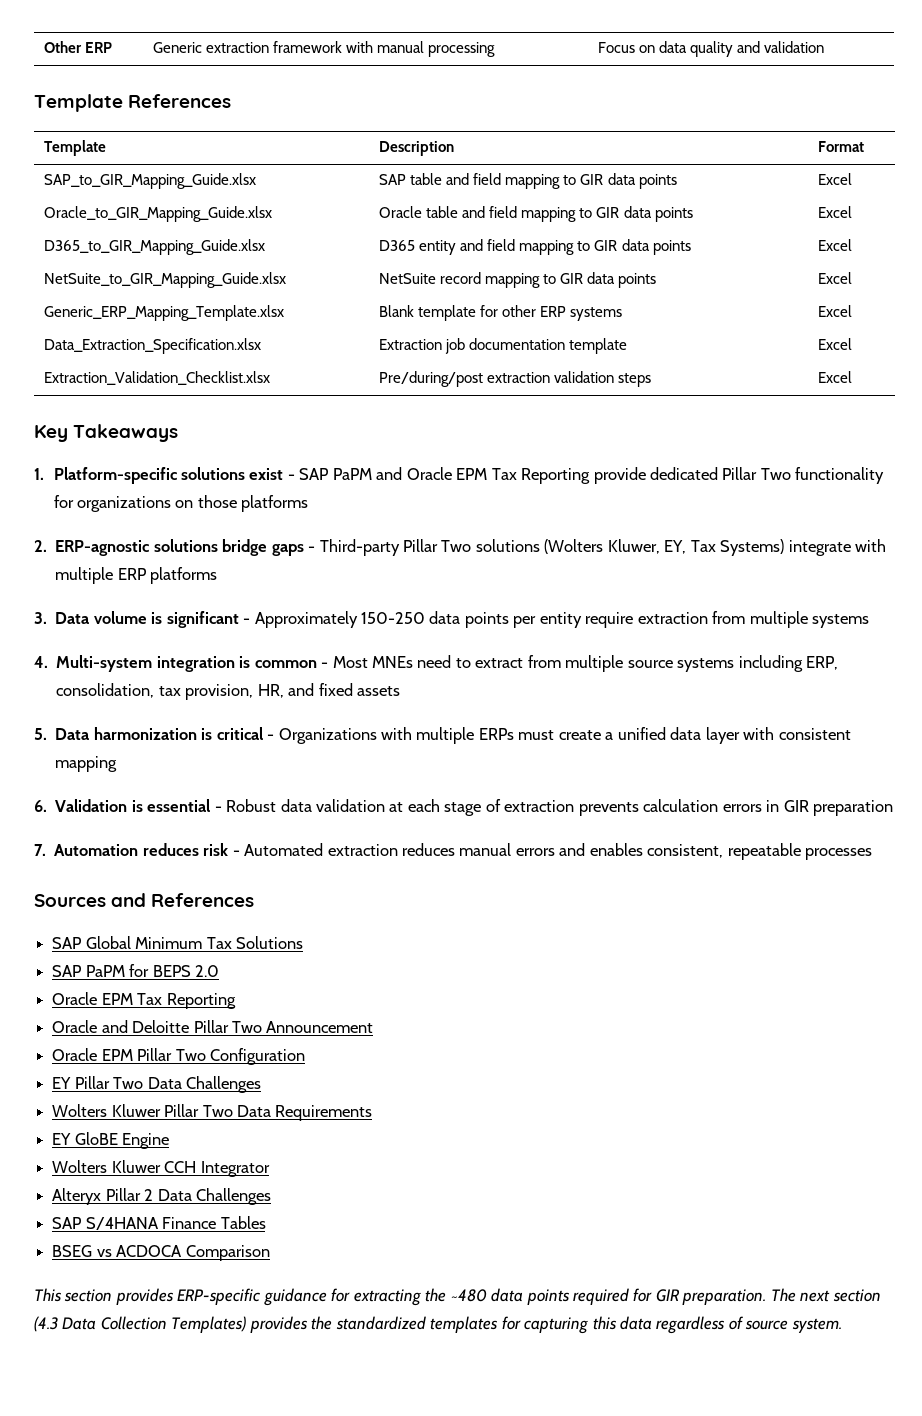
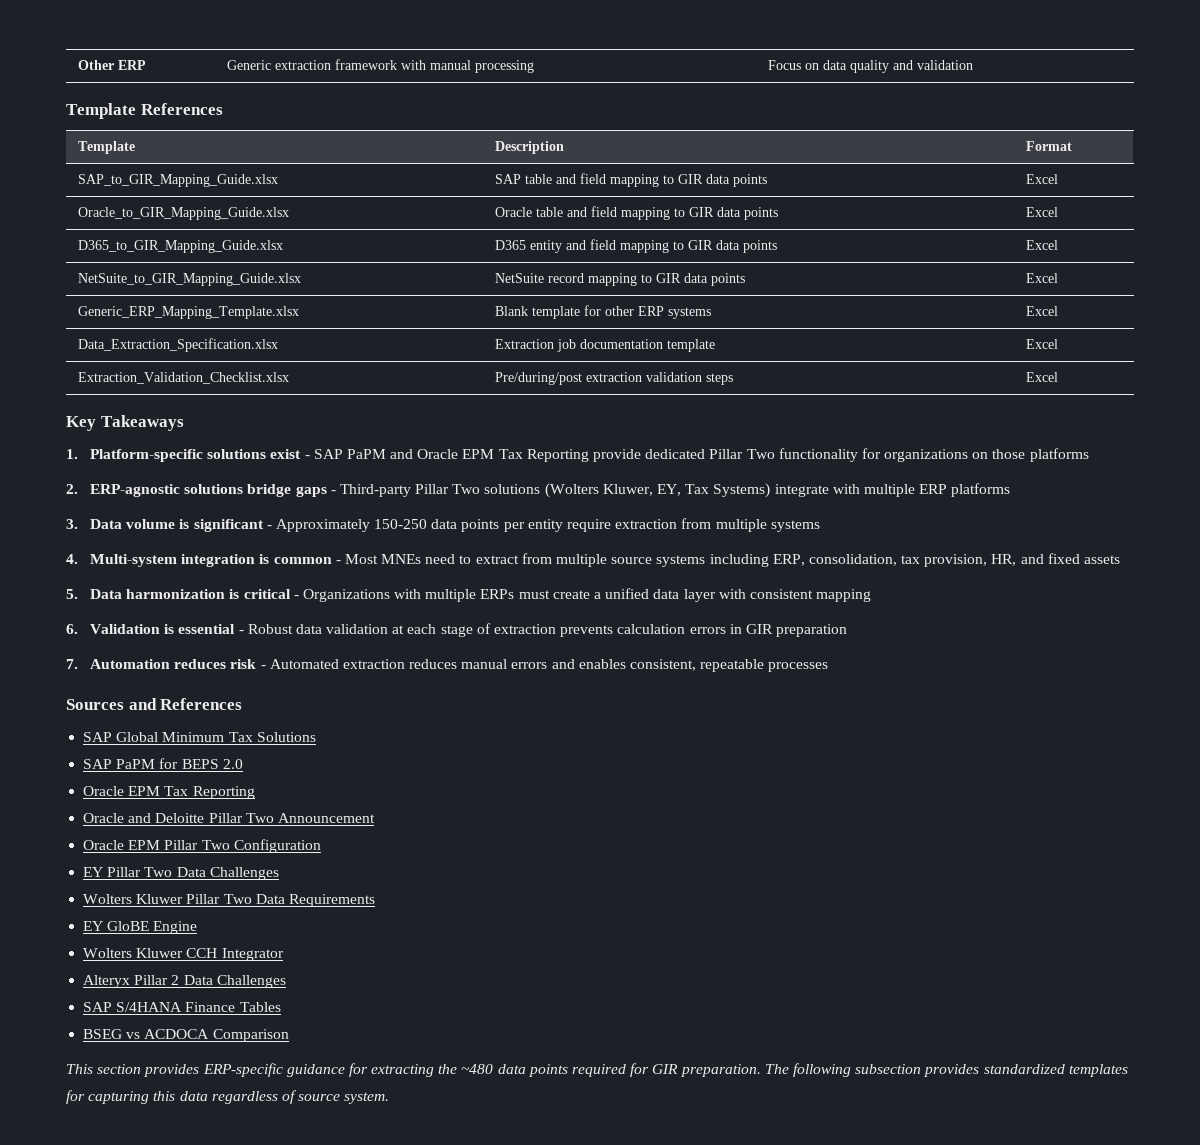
- The next section (4.3 Data Collection Templates) provides the standardized templates for capturing this data regardless of source system.
+ The following subsection provides standardized templates for capturing this data regardless of source system.

